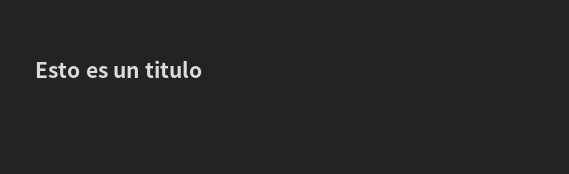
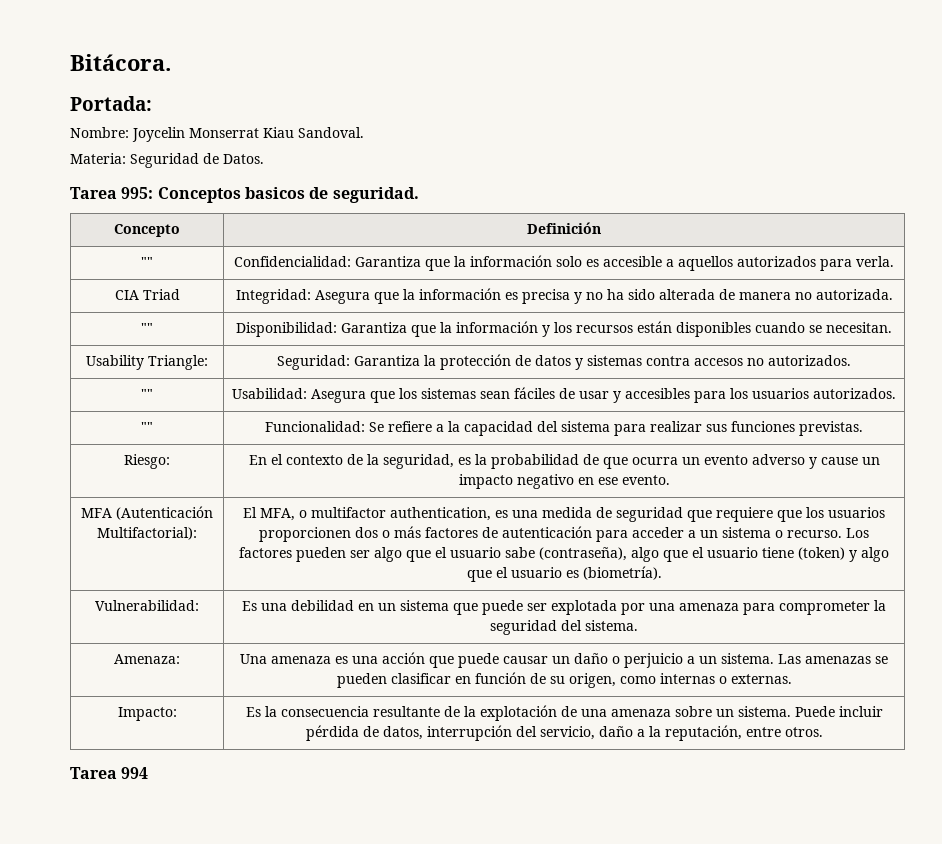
- Esto es un titulo
+ Bitácora.
+ Portada:
+ Nombre: Joycelin Monserrat Kiau Sandoval.
+ Materia: Seguridad de Datos.
+ Tarea 995: Conceptos basicos de seguridad.
+ Concepto | Definición
+ "" | Confidencialidad: Garantiza que la información solo es accesible a aquellos autorizados para verla.
+ CIA Triad | Integridad: Asegura que la información es precisa y no ha sido alterada de manera no autorizada.
+ "" | Disponibilidad: Garantiza que la información y los recursos están disponibles cuando se necesitan.
+ Usability Triangle: | Seguridad: Garantiza la protección de datos y sistemas contra accesos no autorizados.
+ "" | Usabilidad: Asegura que los sistemas sean fáciles de usar y accesibles para los usuarios autorizados.
+ "" | Funcionalidad: Se refiere a la capacidad del sistema para realizar sus funciones previstas.
+ Riesgo: | En el contexto de la seguridad, es la probabilidad de que ocurra un evento adverso y cause un impacto negativo en ese evento.
+ MFA (Autenticación Multifactorial): | El MFA, o multifactor authentication, es una medida de seguridad que requiere que los usuarios proporcionen dos o más factores de autenticación para acceder a un sistema o recurso. Los factores pueden ser algo que el usuario sabe (contraseña), algo que el usuario tiene (token) y algo que el usuario es (biometría).
+ Vulnerabilidad: | Es una debilidad en un sistema que puede ser explotada por una amenaza para comprometer la seguridad del sistema.
+ Amenaza: | Una amenaza es una acción que puede causar un daño o perjuicio a un sistema. Las amenazas se pueden clasificar en función de su origen, como internas o externas.
+ Impacto: | Es la consecuencia resultante de la explotación de una amenaza sobre un sistema. Puede incluir pérdida de datos, interrupción del servicio, daño a la reputación, entre otros.
+ Tarea 994

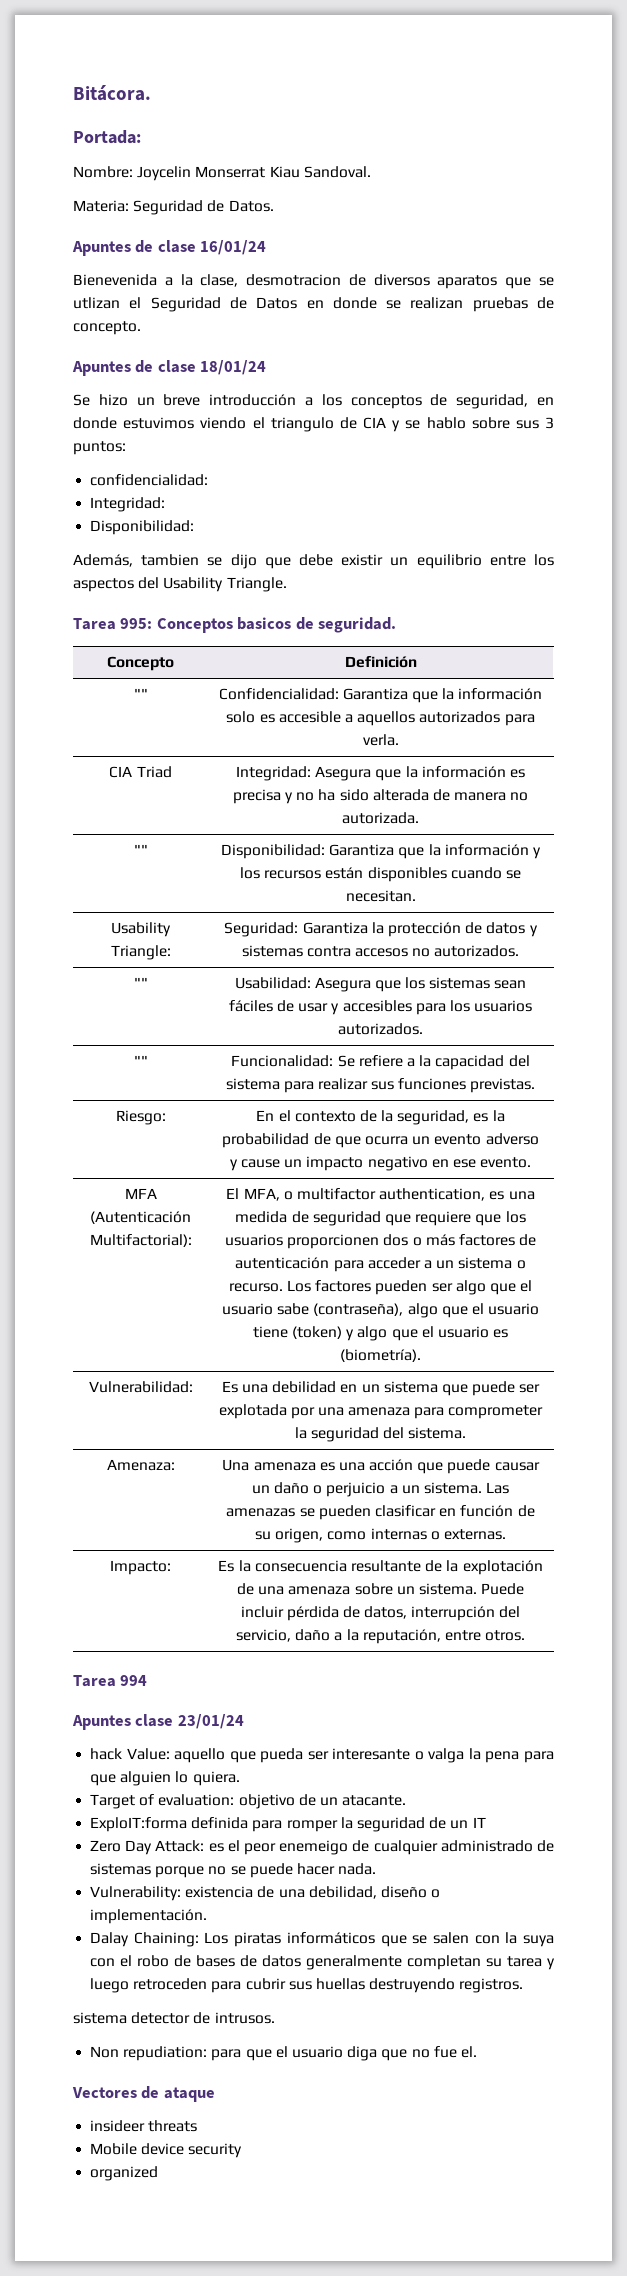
+ Apuntes de clase 16/01/24
+ Bienevenida a la clase, desmotracion de diversos aparatos que se utlizan el Seguridad de Datos en donde se realizan pruebas de concepto.
+ Apuntes de clase 18/01/24
+ Se hizo un breve introducción a los conceptos de seguridad, en donde estuvimos viendo el triangulo de CIA y se hablo sobre sus 3 puntos:
+ confidencialidad:
+ Integridad:
+ Disponibilidad:
+ Además, tambien se dijo que debe existir un equilibrio entre los aspectos del Usability Triangle.
+ Apuntes clase 23/01/24
+ hack Value: aquello que pueda ser interesante o valga la pena para que alguien lo quiera.
+ Target of evaluation: objetivo de un atacante.
+ ExploIT:forma definida para romper la seguridad de un IT
+ Zero Day Attack: es el peor enemeigo de cualquier administrado de sistemas porque no se puede hacer nada.
+ Vulnerability: existencia de una debilidad, diseño o implementación.
+ Dalay Chaining: Los piratas informáticos que se salen con la suya con el robo de bases de datos generalmente completan su tarea y luego retroceden para cubrir sus huellas destruyendo registros.
+ sistema detector de intrusos.
+ Non repudiation: para que el usuario diga que no fue el.
+ Vectores de ataque
+ insideer threats
+ Mobile device security
+ organized

